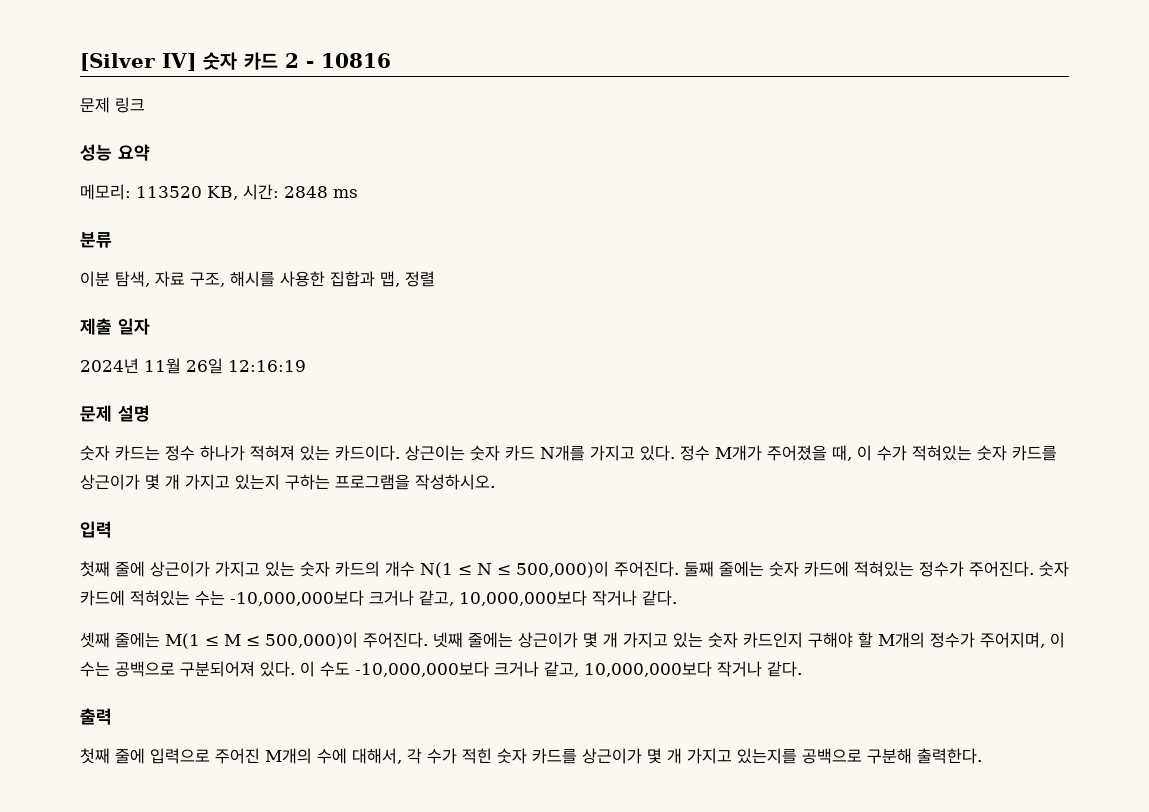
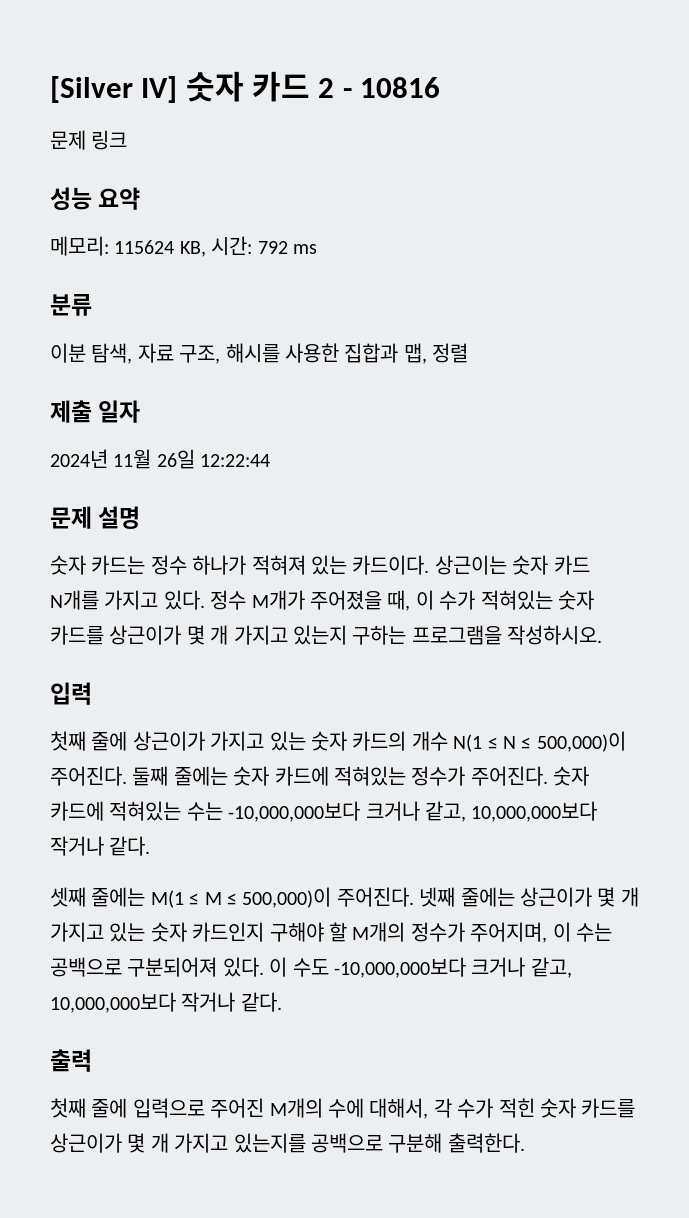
- 메모리: 113520 KB, 시간: 2848 ms
+ 메모리: 115624 KB, 시간: 792 ms
- 2024년 11월 26일 12:16:19
+ 2024년 11월 26일 12:22:44

